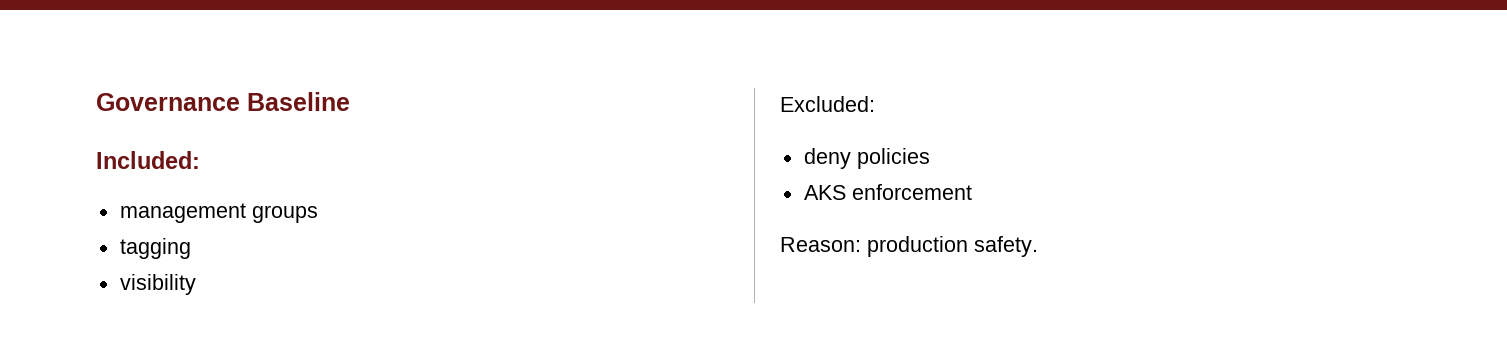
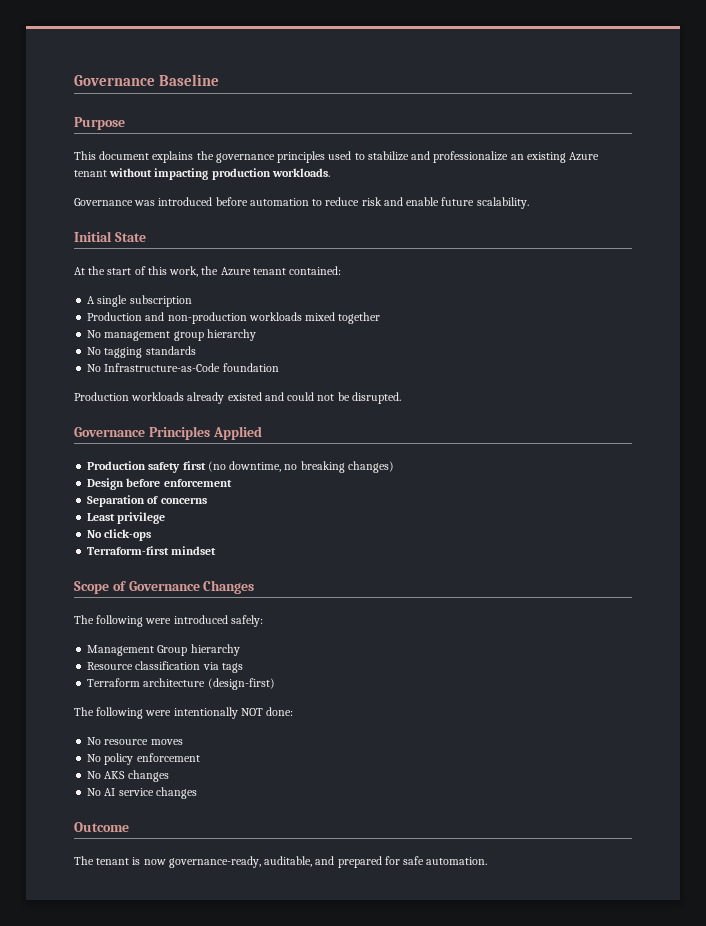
- Included:
- management groups
- tagging
- visibility
- Excluded:
- deny policies
- AKS enforcement
- Reason: production safety.
+ Purpose
+ This document explains the governance principles used to stabilize and professionalize an existing Azure tenant without impacting production workloads.
+ Governance was introduced before automation to reduce risk and enable future scalability.
+ Initial State
+ At the start of this work, the Azure tenant contained:
+ A single subscription
+ Production and non-production workloads mixed together
+ No management group hierarchy
+ No tagging standards
+ No Infrastructure-as-Code foundation
+ Production workloads already existed and could not be disrupted.
+ Governance Principles Applied
+ Production safety first (no downtime, no breaking changes)
+ Design before enforcement
+ Separation of concerns
+ Least privilege
+ No click-ops
+ Terraform-first mindset
+ Scope of Governance Changes
+ The following were introduced safely:
+ Management Group hierarchy
+ Resource classification via tags
+ Terraform architecture (design-first)
+ The following were intentionally NOT done:
+ No resource moves
+ No policy enforcement
+ No AKS changes
+ No AI service changes
+ Outcome
+ The tenant is now governance-ready, auditable, and prepared for safe automation.

